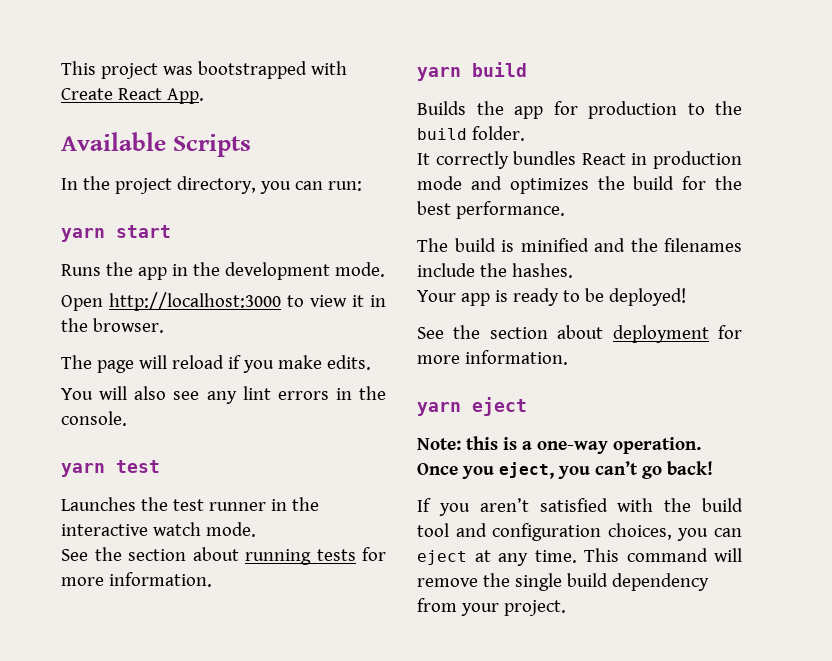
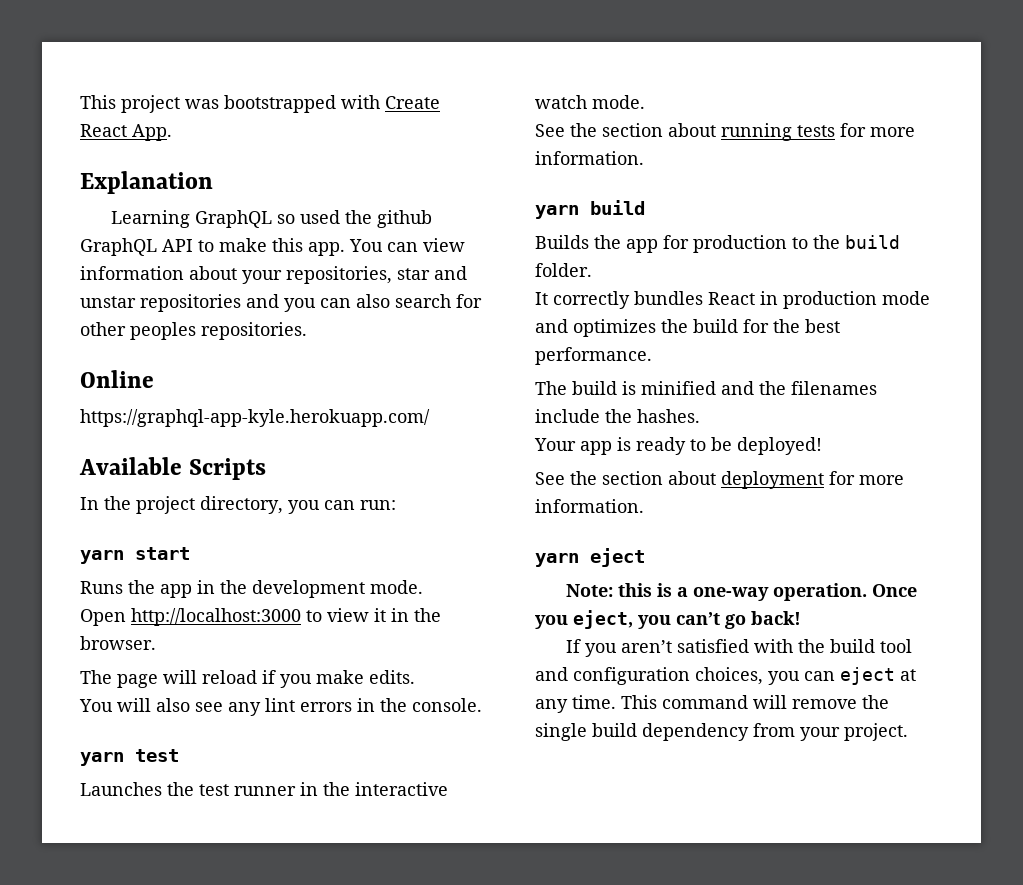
+ Explanation
+ Learning GraphQL so used the github GraphQL API to make this app. You can view information about your repositories, star and unstar repositories and you can also search for other peoples repositories.
+ Online
+ https://graphql-app-kyle.herokuapp.com/

